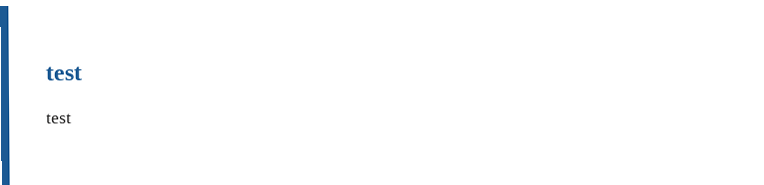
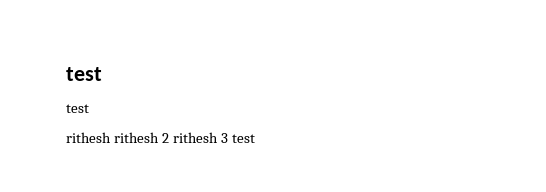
+ rithesh rithesh 2 rithesh 3 test

